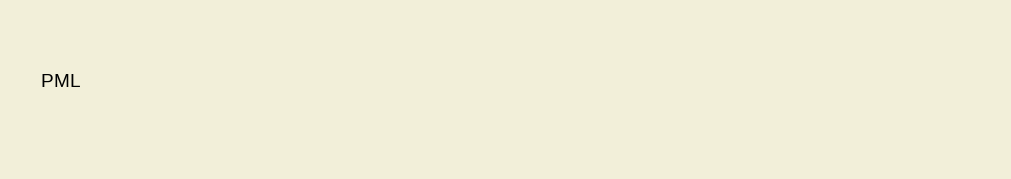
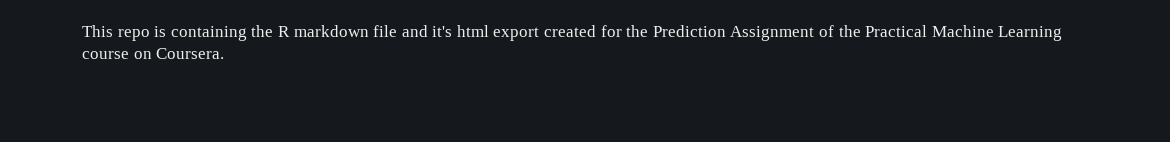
- PML
+ This repo is containing the R markdown file and it's html export created for the Prediction Assignment of the Practical Machine Learning course on Coursera.

